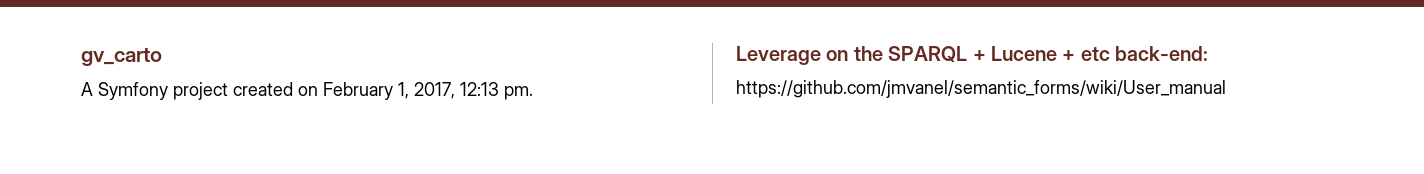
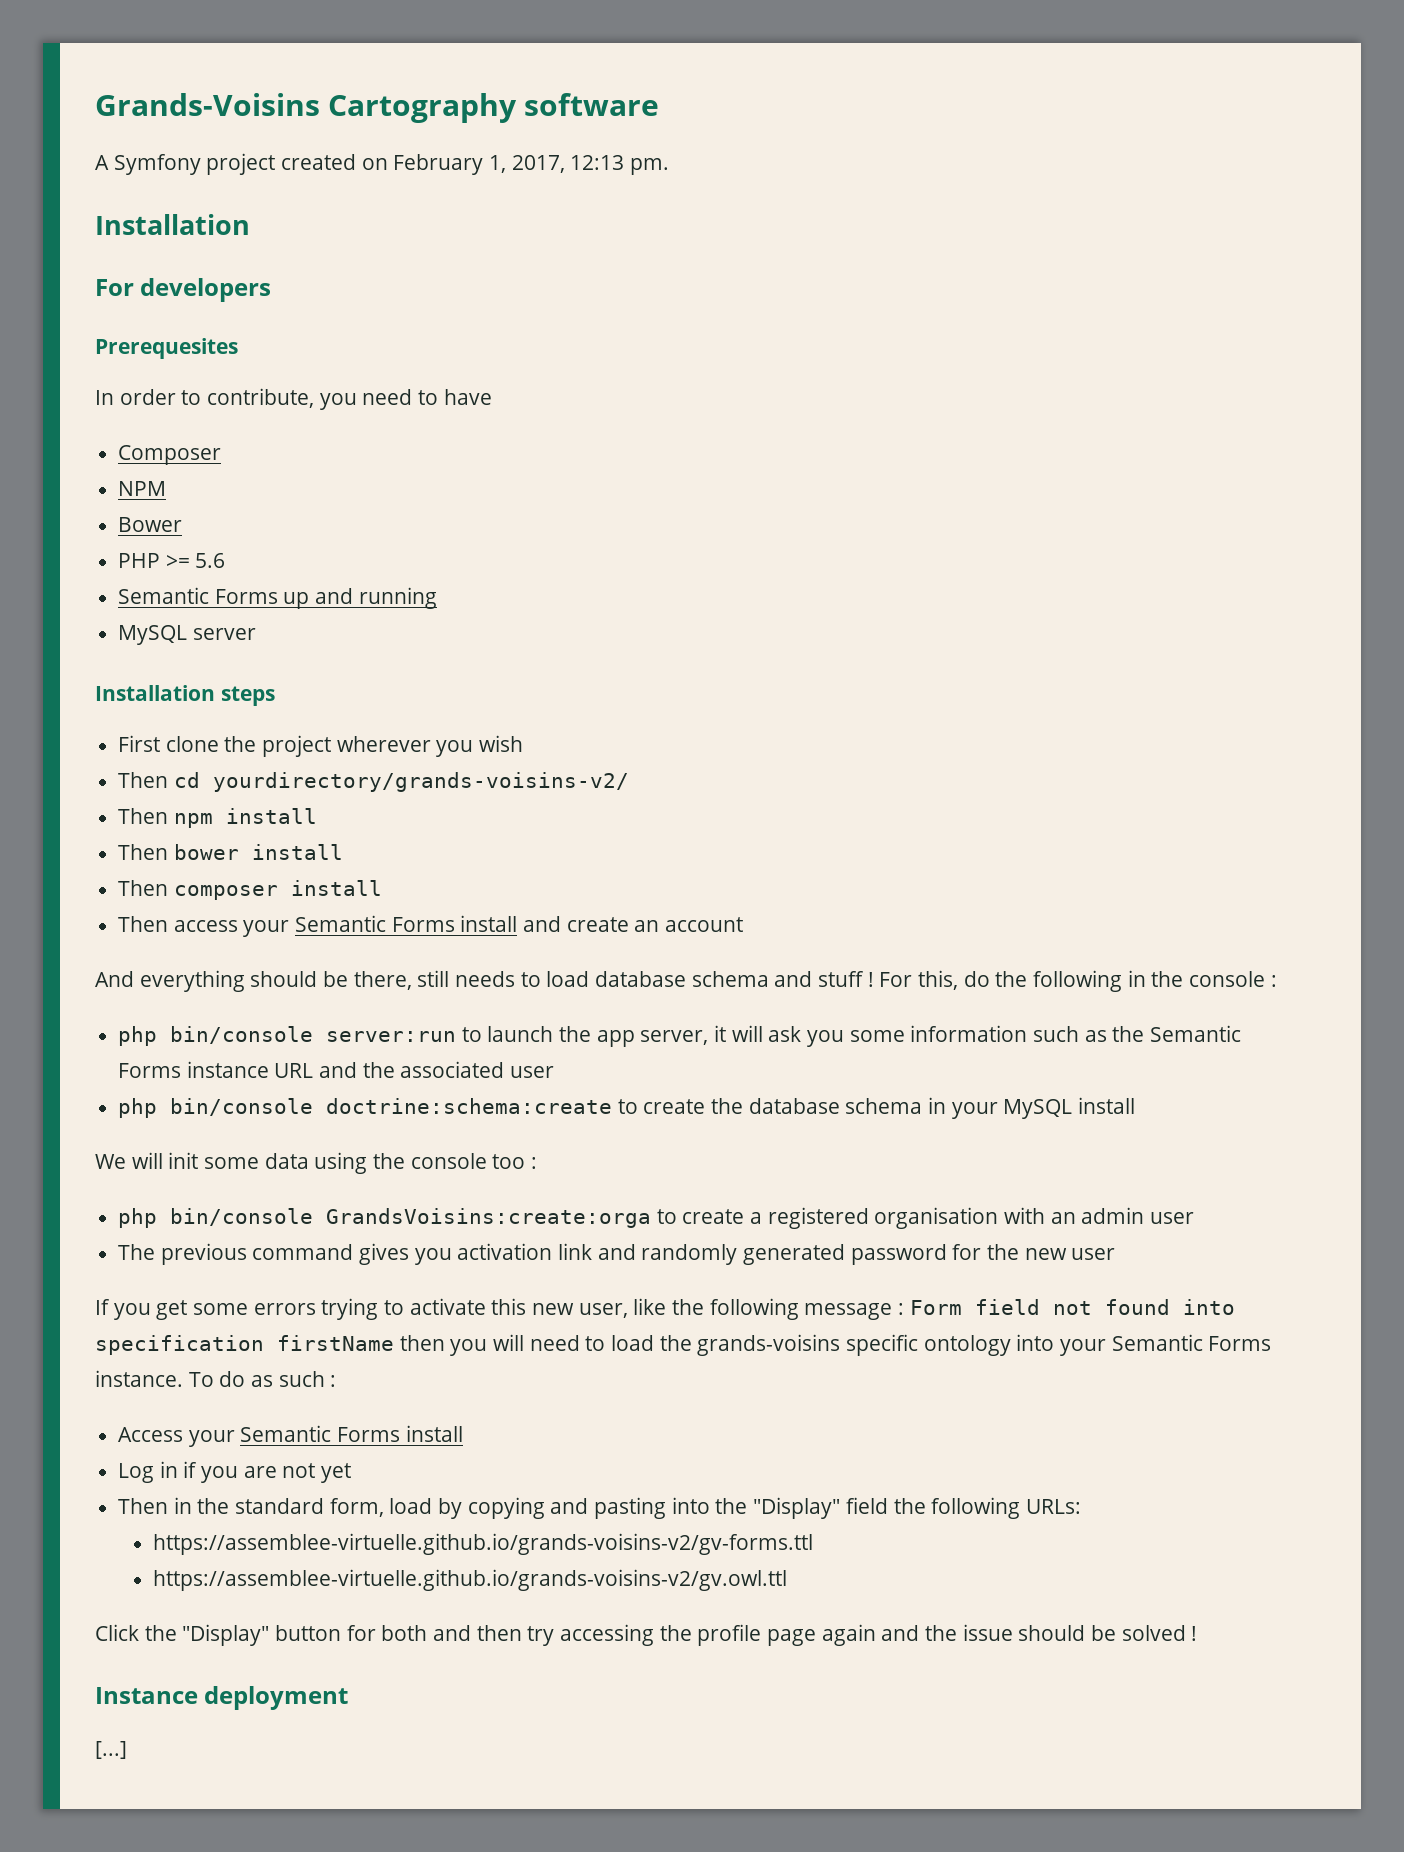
- gv_carto
+ Grands-Voisins Cartography software
  A Symfony project created on February 1, 2017, 12:13 pm.
- Leverage on the SPARQL + Lucene + etc back-end:
- https://github.com/jmvanel/semantic_forms/wiki/User_manual
+ Installation
+ For developers
+ Prerequesites
+ In order to contribute, you need to have
+ Composer
+ NPM
+ Bower
+ PHP >= 5.6
+ Semantic Forms up and running
+ MySQL server
+ Installation steps
+ First clone the project wherever you wish
+ Then cd yourdirectory/grands-voisins-v2/
+ Then npm install
+ Then bower install
+ Then composer install
+ Then access your Semantic Forms install and create an account
+ And everything should be there, still needs to load database schema and stuff ! For this, do the following in the console :
+ php bin/console server:run to launch the app server, it will ask you some information such as the Semantic Forms instance URL and the associated user
+ php bin/console doctrine:schema:create to create the database schema in your MySQL install
+ We will init some data using the console too :
+ php bin/console GrandsVoisins:create:orga to create a registered organisation with an admin user
+ The previous command gives you activation link and randomly generated password for the new user
+ If you get some errors trying to activate this new user, like the following message : Form field not found into specification firstName then you will need to load the grands-voisins specific ontology into your Semantic Forms instance. To do as such :
+ Access your Semantic Forms install
+ Log in if you are not yet
+ Then in the standard form, load by copying and pasting into the "Display" field the following URLs:
+ https://assemblee-virtuelle.github.io/grands-voisins-v2/gv-forms.ttl
+ https://assemblee-virtuelle.github.io/grands-voisins-v2/gv.owl.ttl
+ Click the "Display" button for both and then try accessing the profile page again and the issue should be solved !
+ Instance deployment
+ [...]

